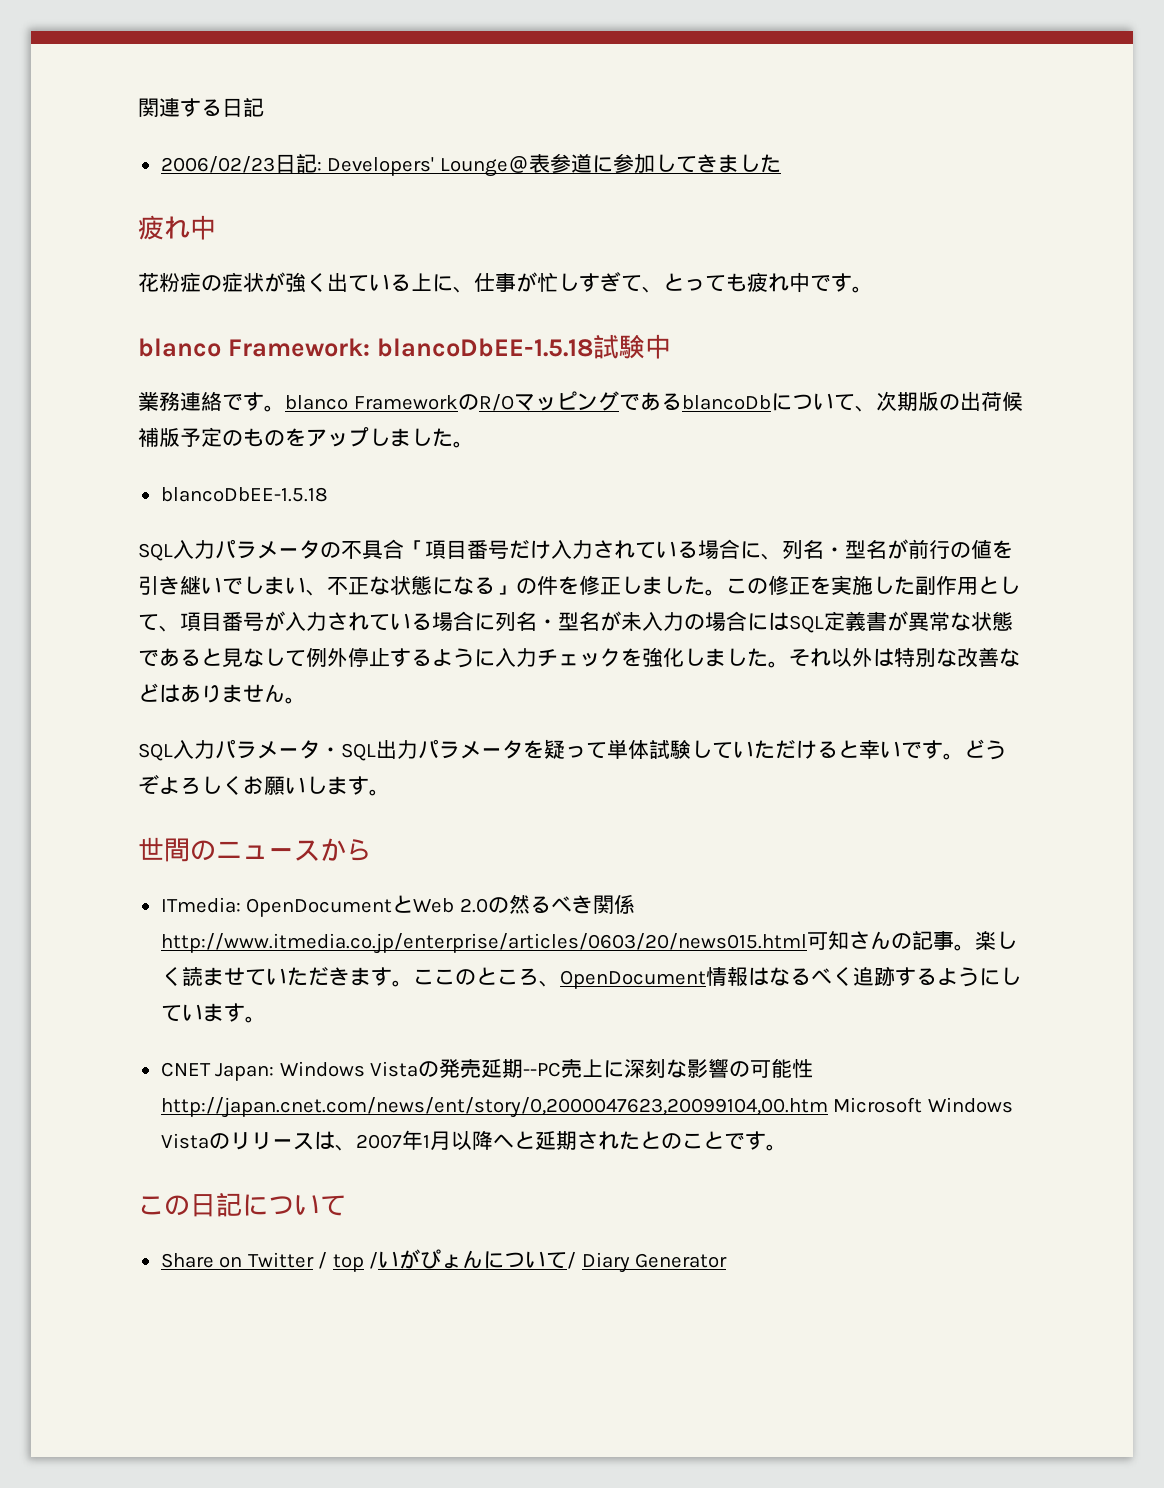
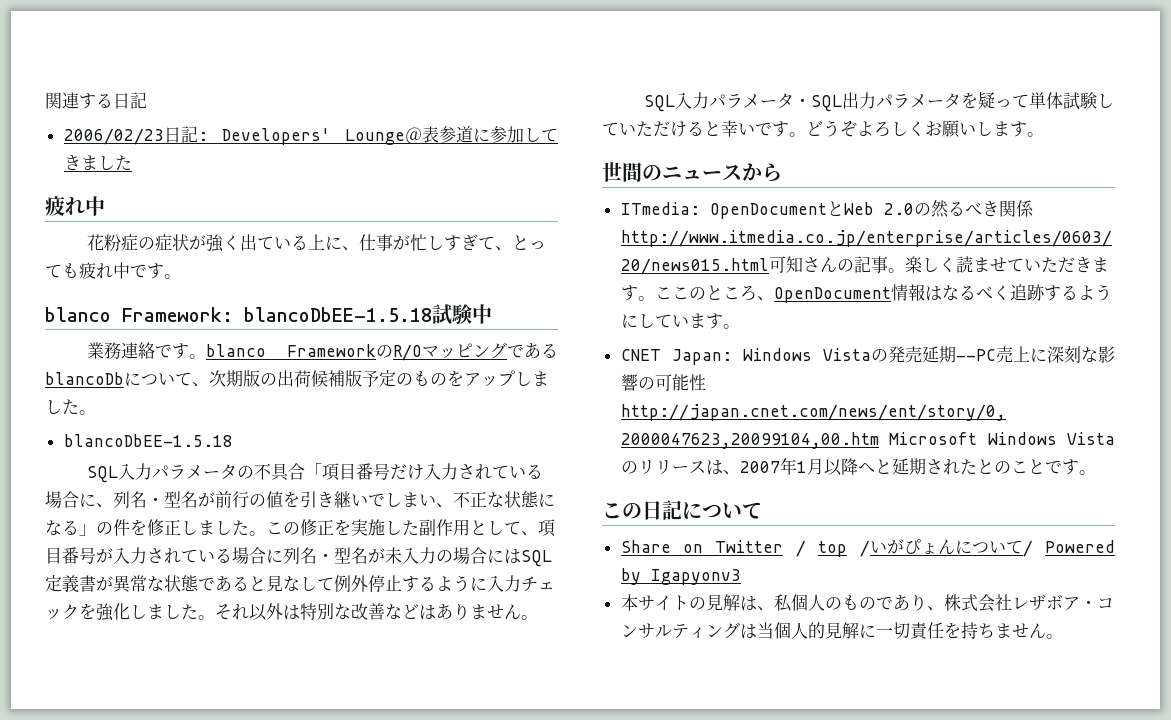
- Share on Twitter / top /いがぴょんについて/ Diary Generator
+ Share on Twitter / top /いがぴょんについて/ Powered by Igapyonv3
+ 本サイトの見解は、私個人のものであり、株式会社レザボア・コンサルティングは当個人的見解に一切責任を持ちません。

